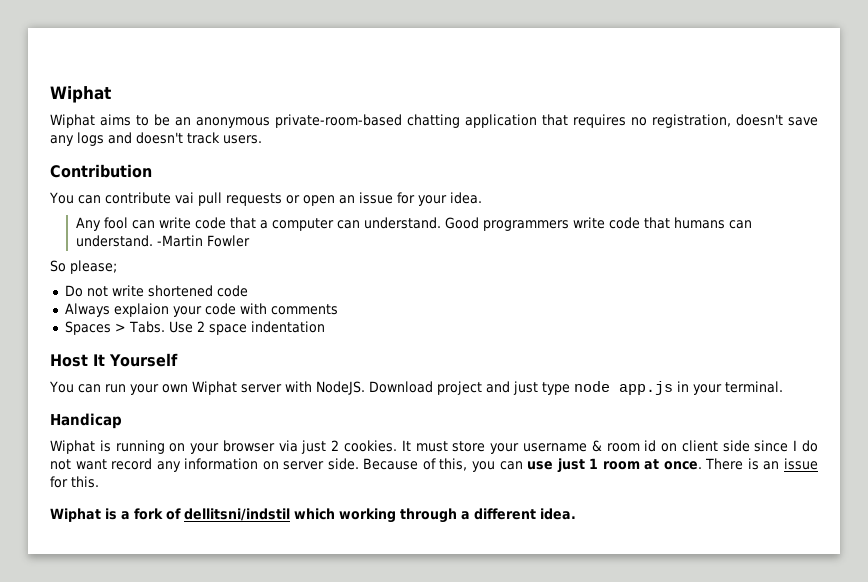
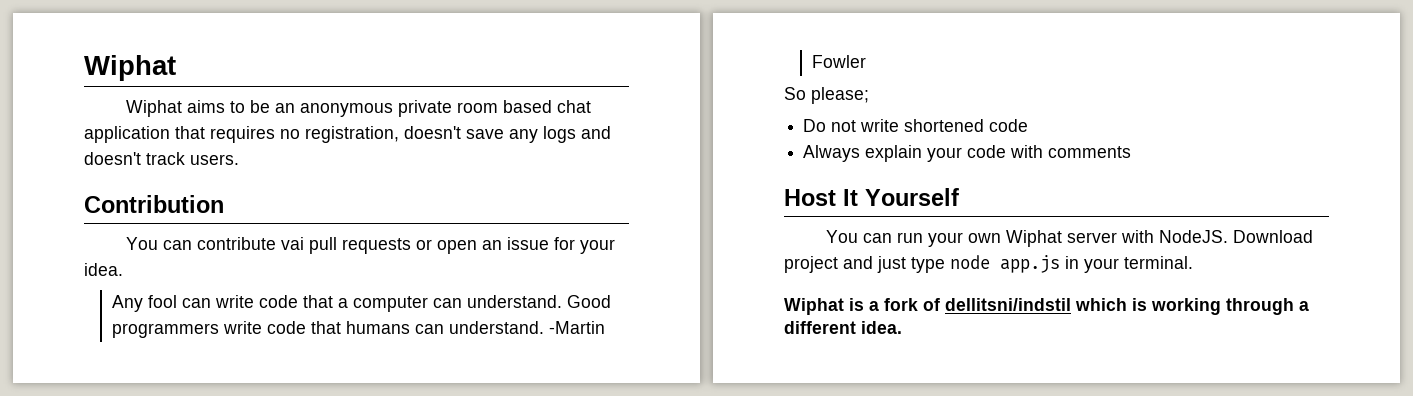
- Wiphat aims to be an anonymous private-room-based chatting application that requires no registration, doesn't save any logs and doesn't track users.
+ Wiphat aims to be an anonymous private room based chat application that requires no registration, doesn't save any logs and doesn't track users.
- Always explaion your code with comments
+ Always explain your code with comments
- Spaces > Tabs. Use 2 space indentation
- Handicap
- Wiphat is running on your browser via just 2 cookies. It must store your username & room id on client side since I do not want record any information on server side. Because of this, you can use just 1 room at once. There is an issue for this.
- Wiphat is a fork of dellitsni/indstil which working through a different idea.
+ Wiphat is a fork of dellitsni/indstil which is working through a different idea.

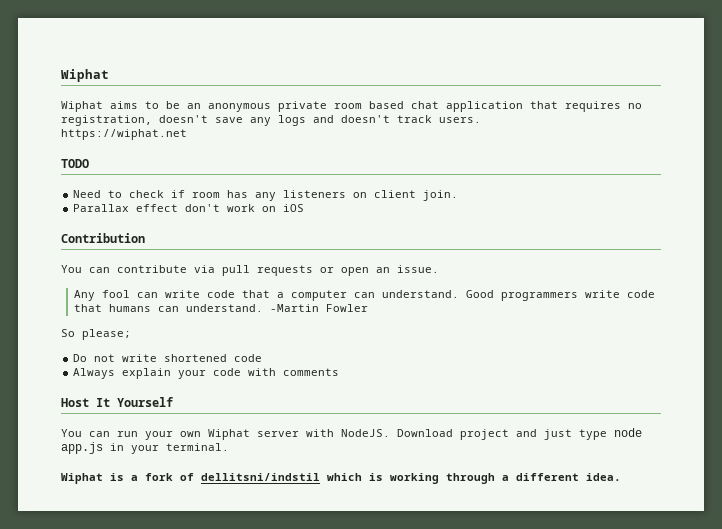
+ https://wiphat.net
+ TODO
+ Need to check if room has any listeners on client join.
+ Parallax effect don't work on iOS
- You can contribute vai pull requests or open an issue for your idea.
+ You can contribute via pull requests or open an issue.

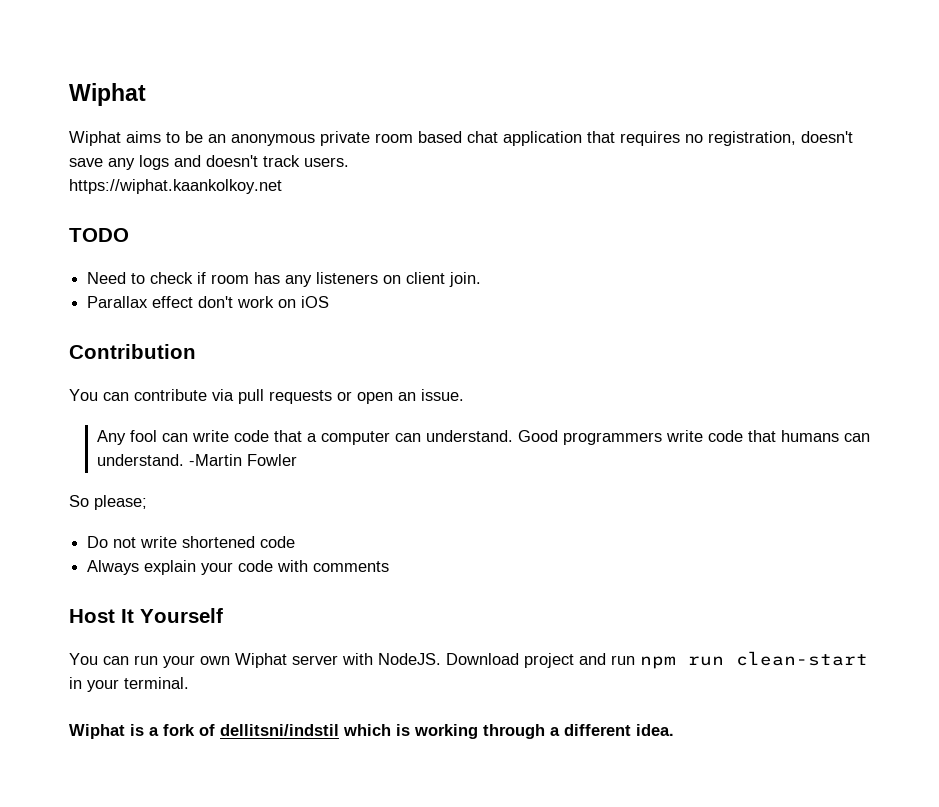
- https://wiphat.net
+ https://wiphat.kaankolkoy.net
- Download project and just type node app.js in your terminal.
+ Download project and run npm run clean-start in your terminal.

